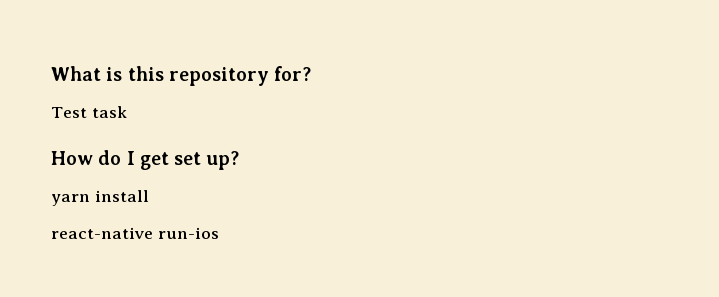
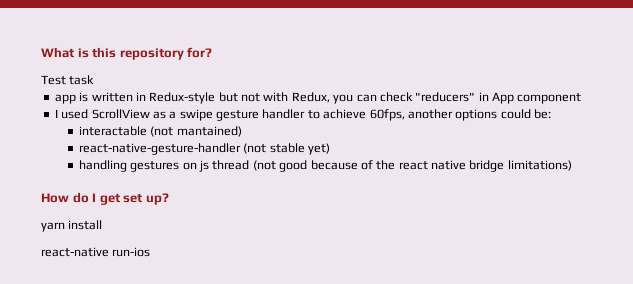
+ app is written in Redux-style but not with Redux, you can check "reducers" in App component
+ I used ScrollView as a swipe gesture handler to achieve 60fps, another options could be:
+ interactable (not mantained)
+ react-native-gesture-handler (not stable yet)
+ handling gestures on js thread (not good because of the react native bridge limitations)

